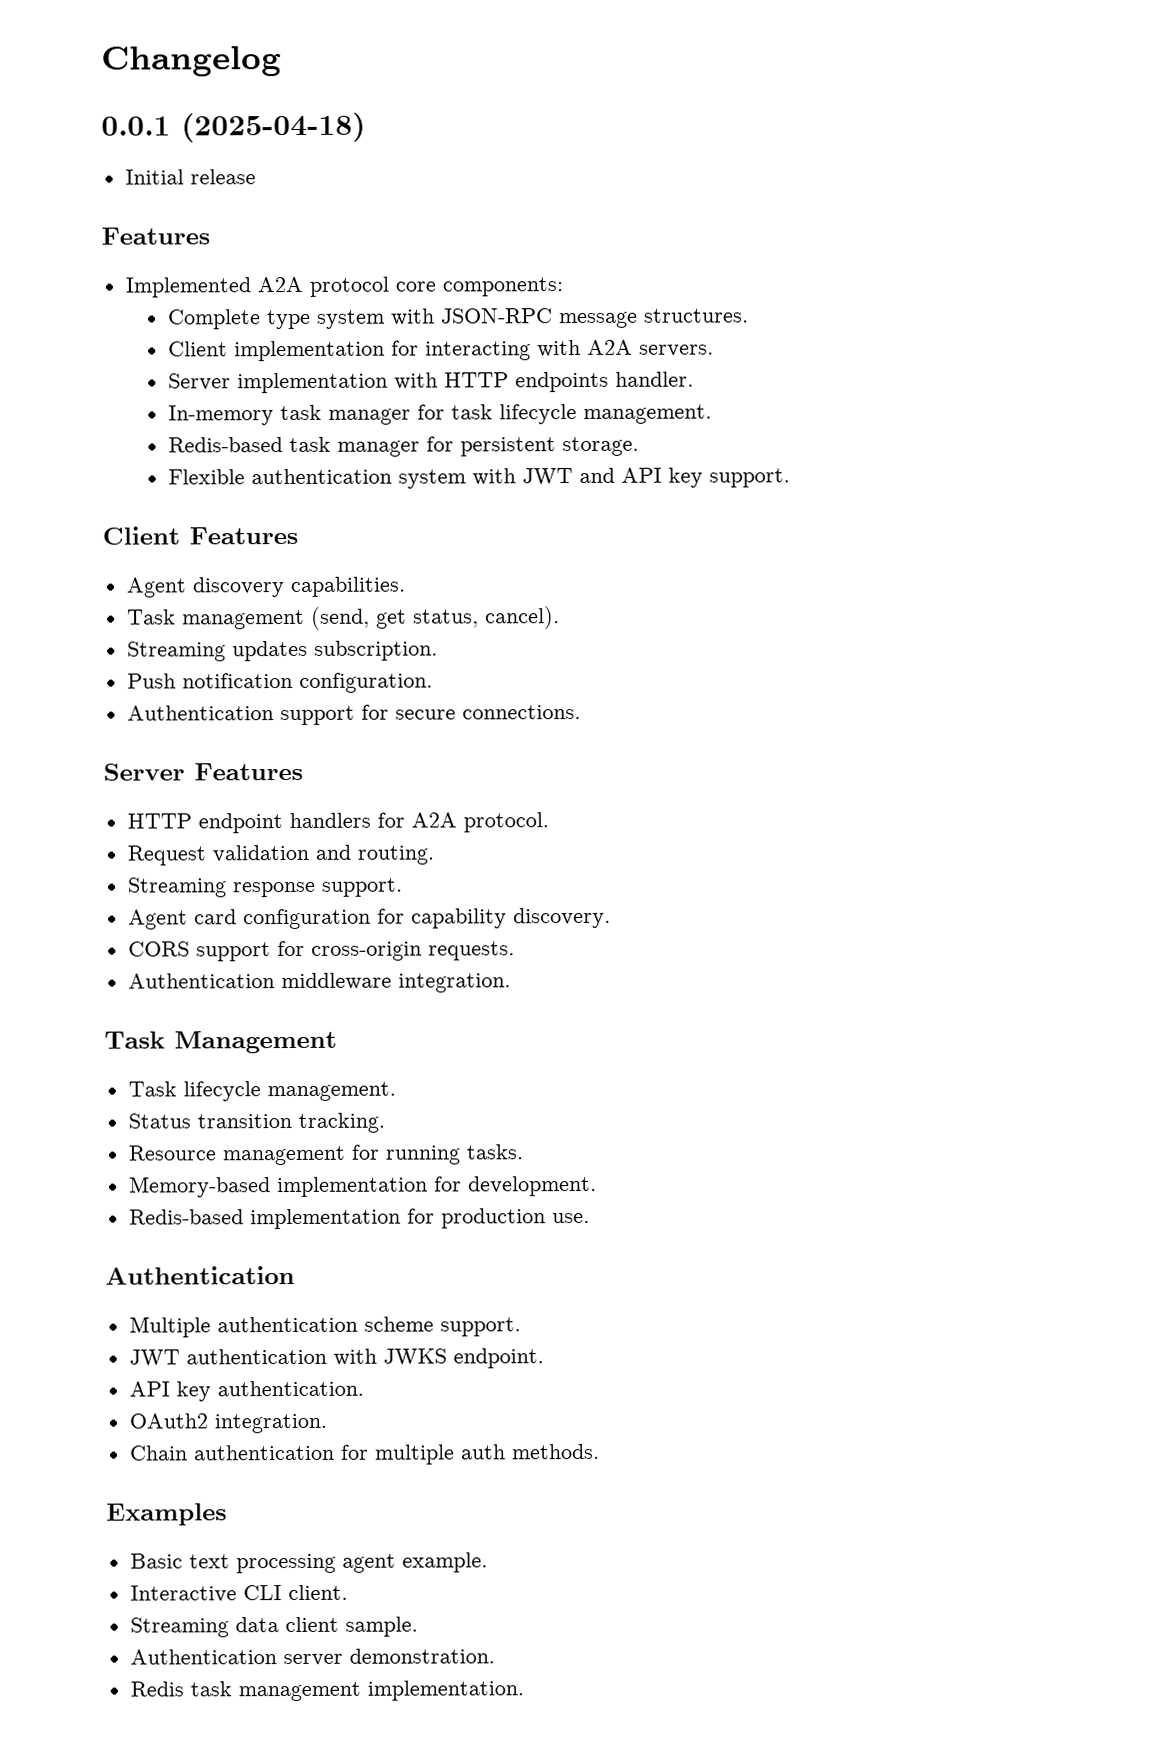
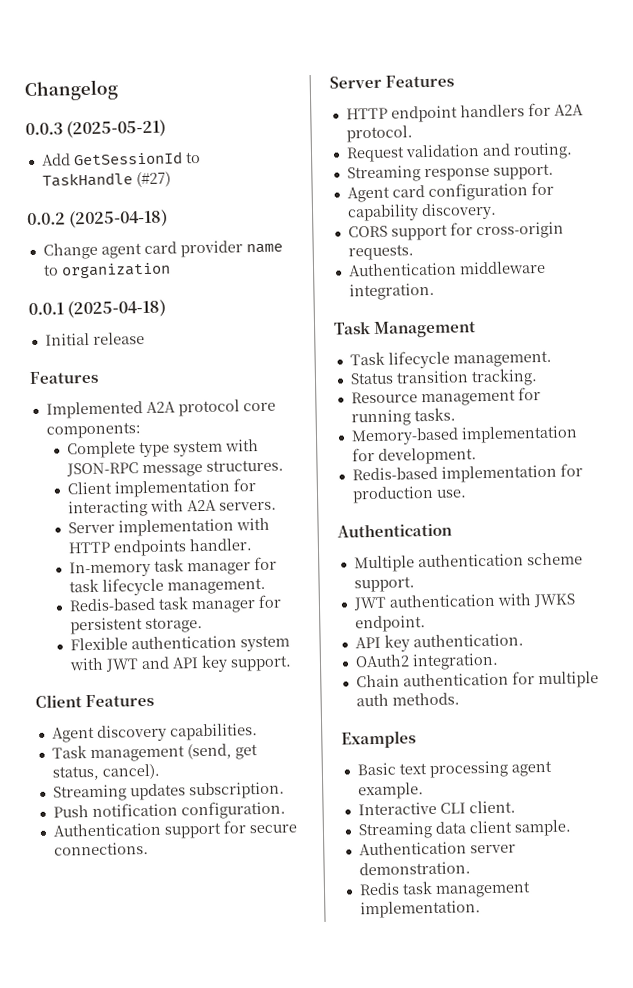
+ 0.0.3 (2025-05-21)
+ Add GetSessionId to TaskHandle (#27)
+ 0.0.2 (2025-04-18)
+ Change agent card provider name to organization

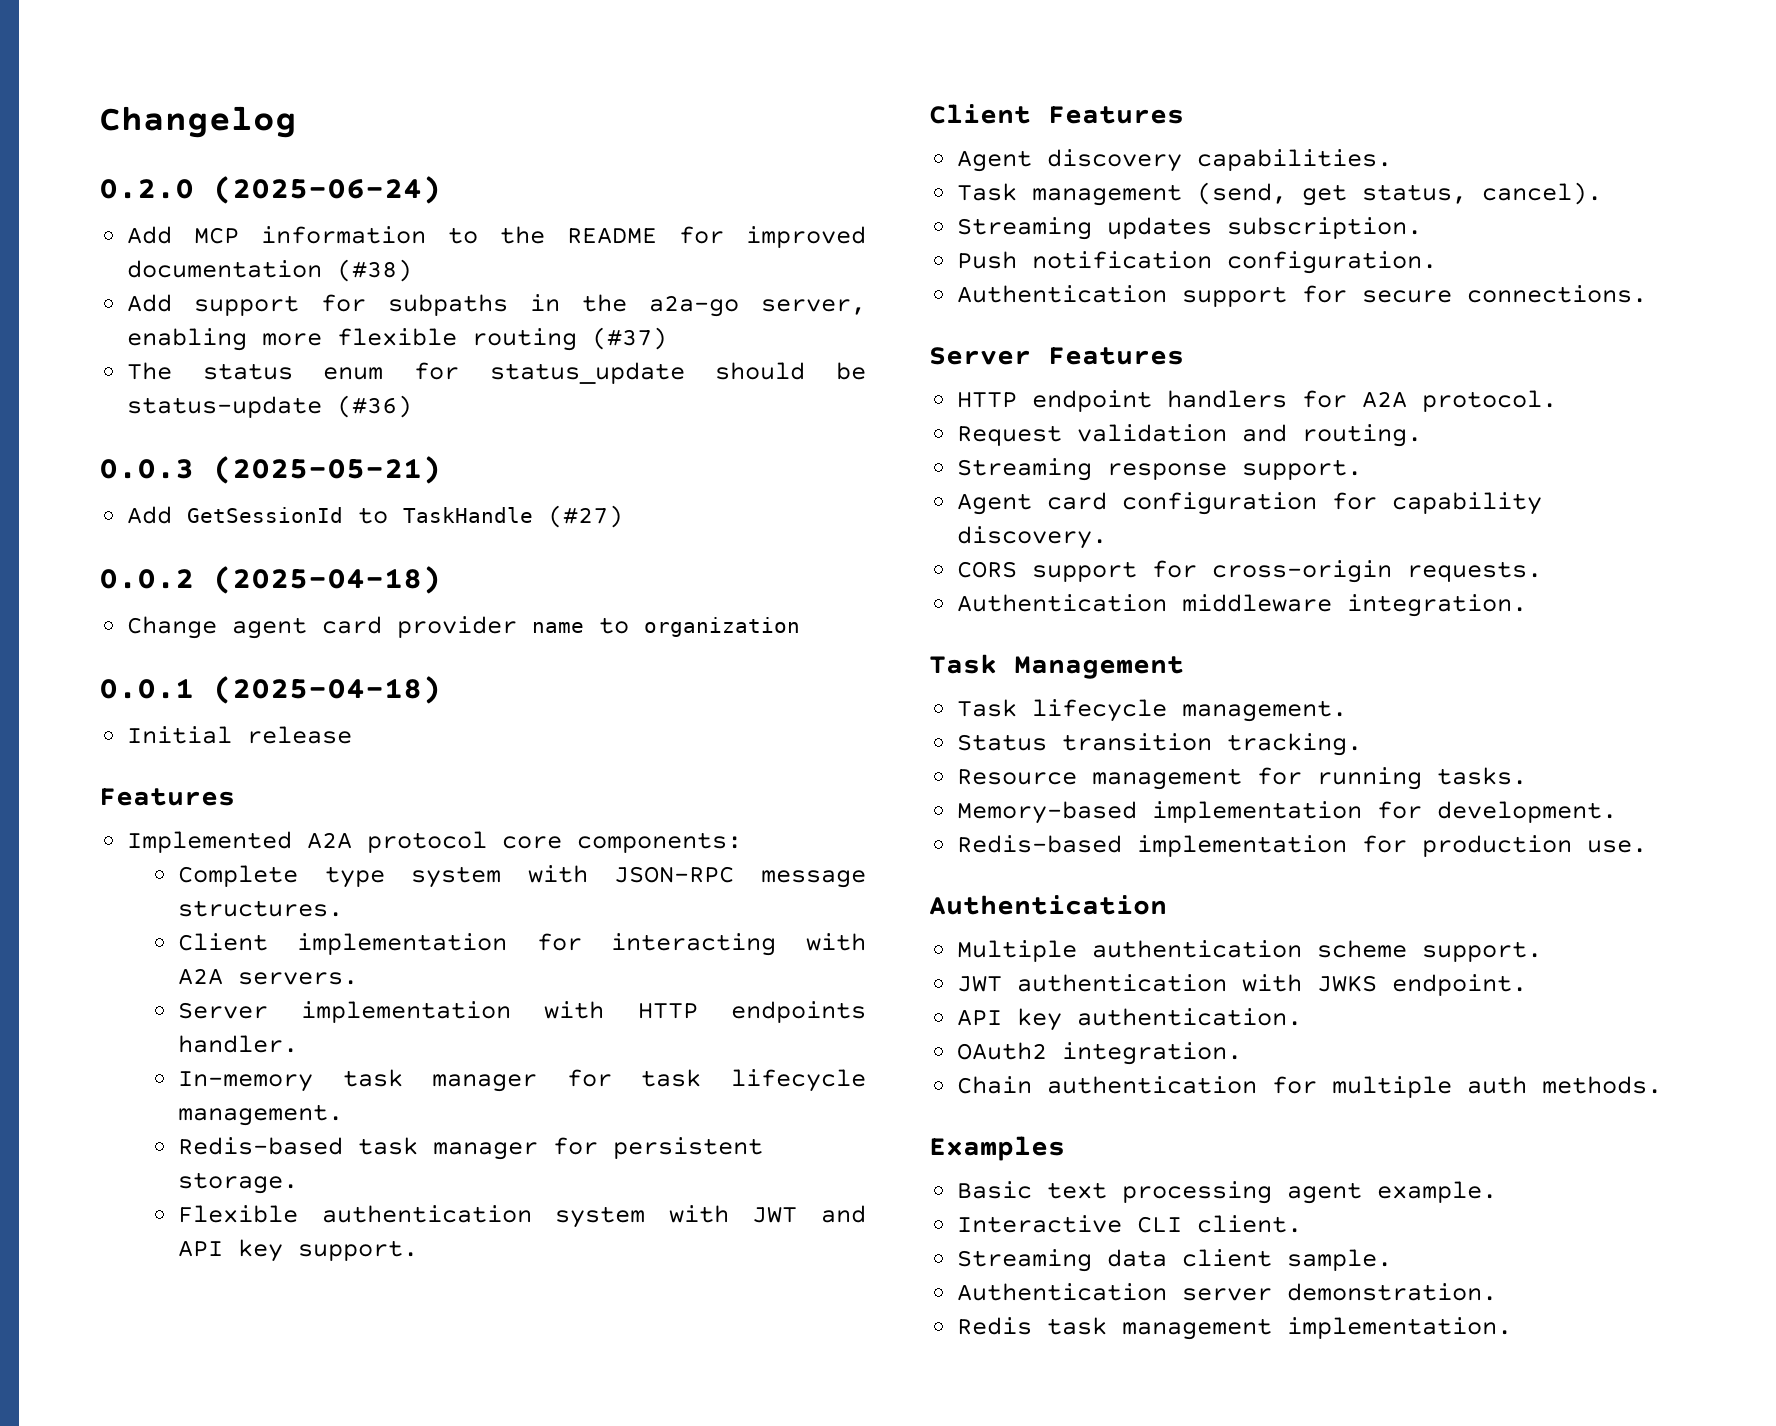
+ 0.2.0 (2025-06-24)
+ Add MCP information to the README for improved documentation (#38)
+ Add support for subpaths in the a2a-go server, enabling more flexible routing (#37)
+ The status enum for status_update should be status-update (#36)

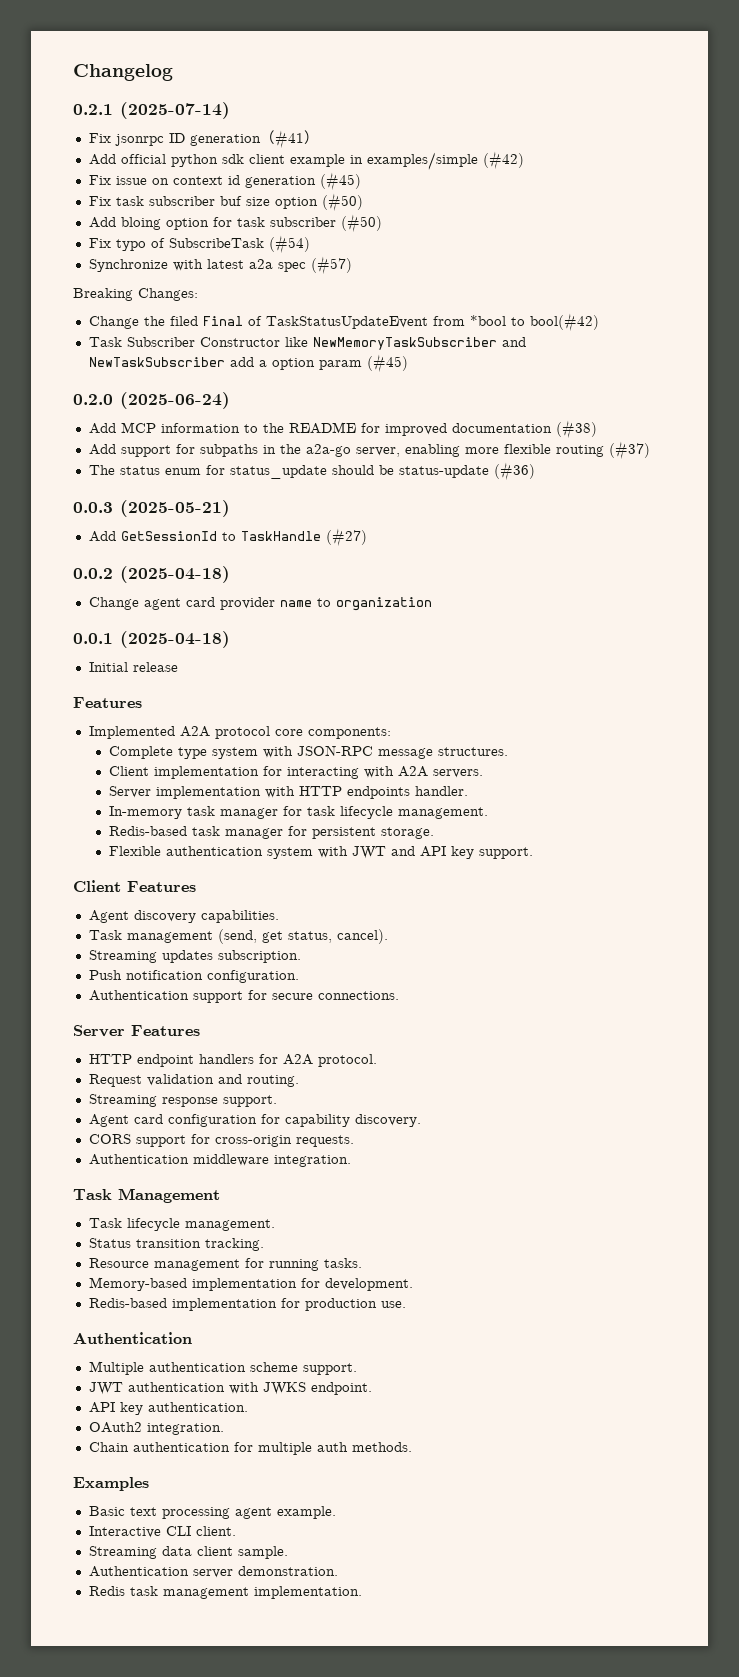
+ 0.2.1 (2025-07-14)
+ Fix jsonrpc ID generation（#41）
+ Add official python sdk client example in examples/simple (#42)
+ Fix issue on context id generation (#45)
+ Fix task subscriber buf size option (#50)
+ Add bloing option for task subscriber (#50)
+ Fix typo of SubscribeTask (#54)
+ Synchronize with latest a2a spec (#57)
+ Breaking Changes:
+ Change the filed Final of TaskStatusUpdateEvent from *bool to bool(#42)
+ Task Subscriber Constructor like NewMemoryTaskSubscriber and NewTaskSubscriber add a option param (#45)

